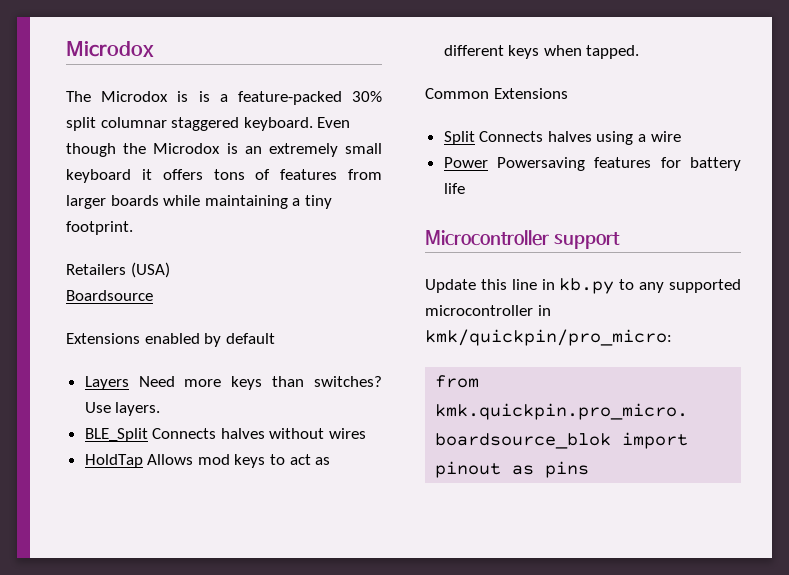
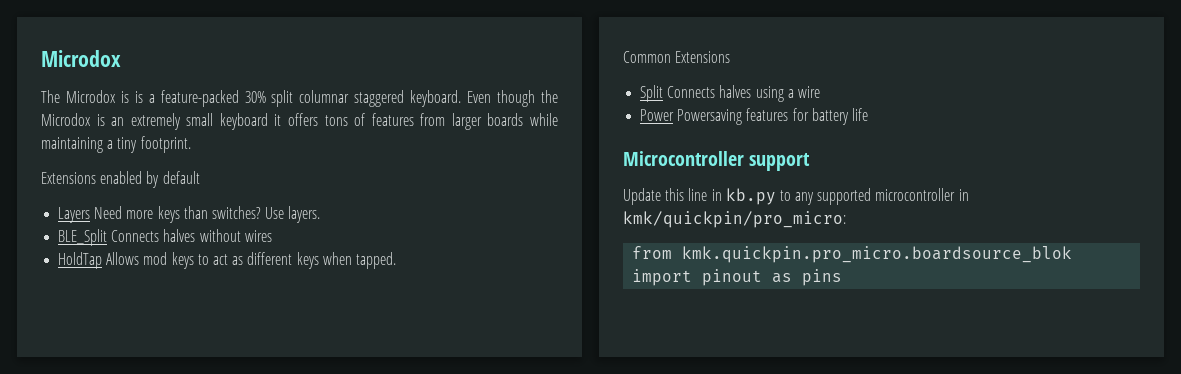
- Retailers (USA)
- Boardsource

